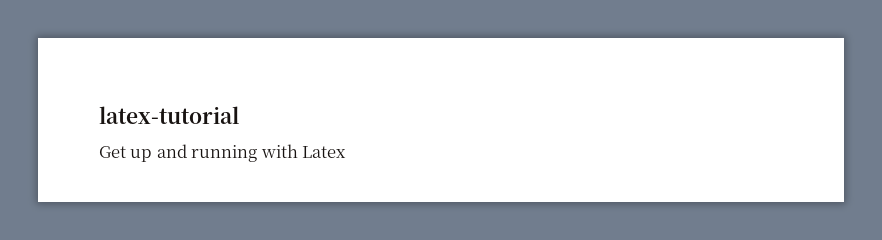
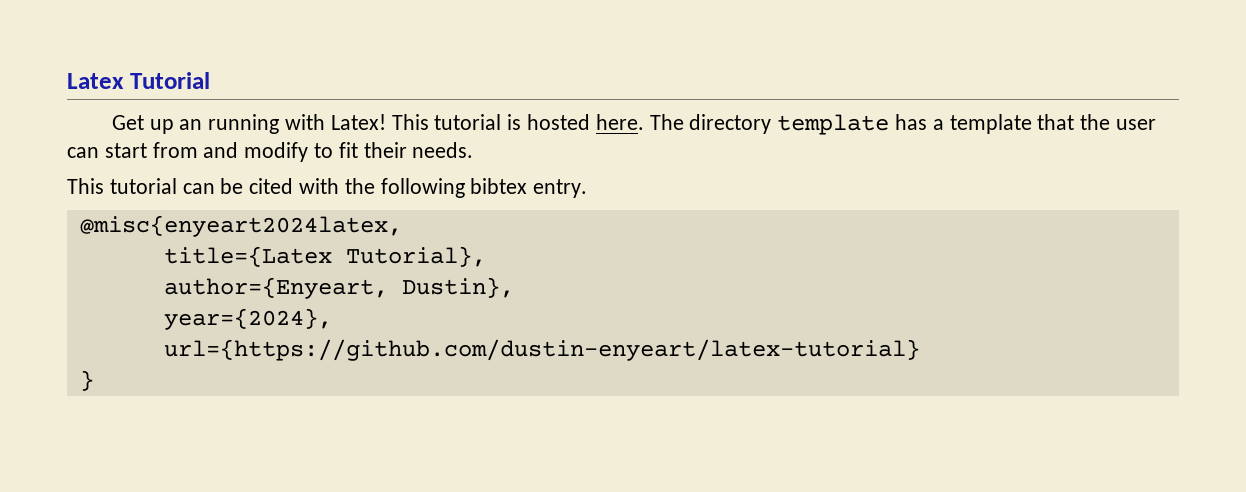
- latex-tutorial
+ Latex Tutorial
- Get up and running with Latex
+ Get up an running with Latex! This tutorial is hosted here. The directory template has a template that the user can start from and modify to fit their needs.
+ This tutorial can be cited with the following bibtex entry.
+ @misc{enyeart2024latex,
+ title={Latex Tutorial},
+ author={Enyeart, Dustin},
+ year={2024},
+ url={https://github.com/dustin-enyeart/latex-tutorial}
+ }

